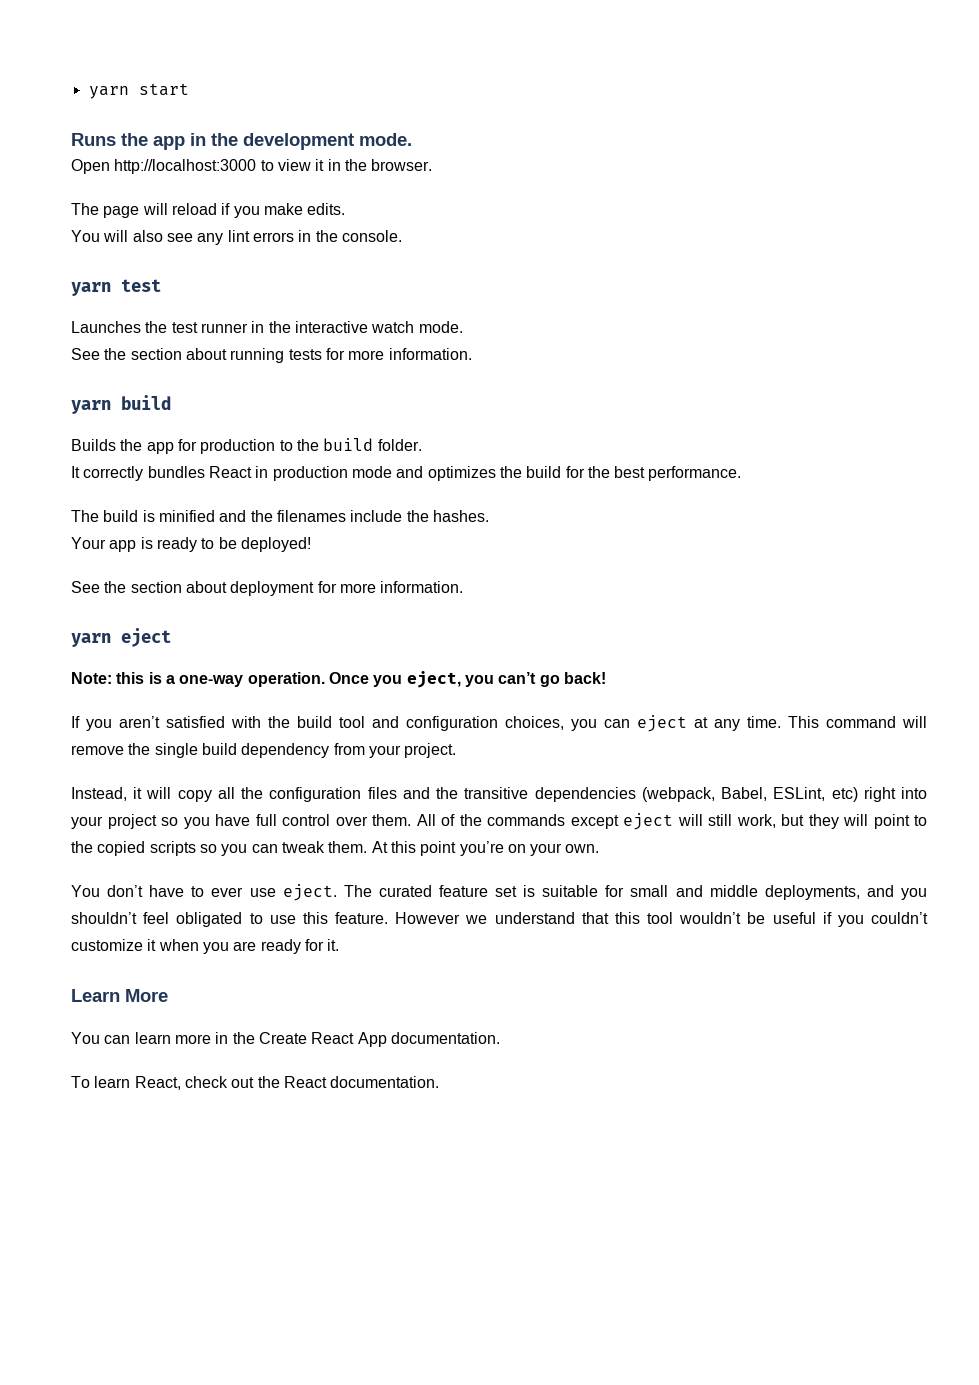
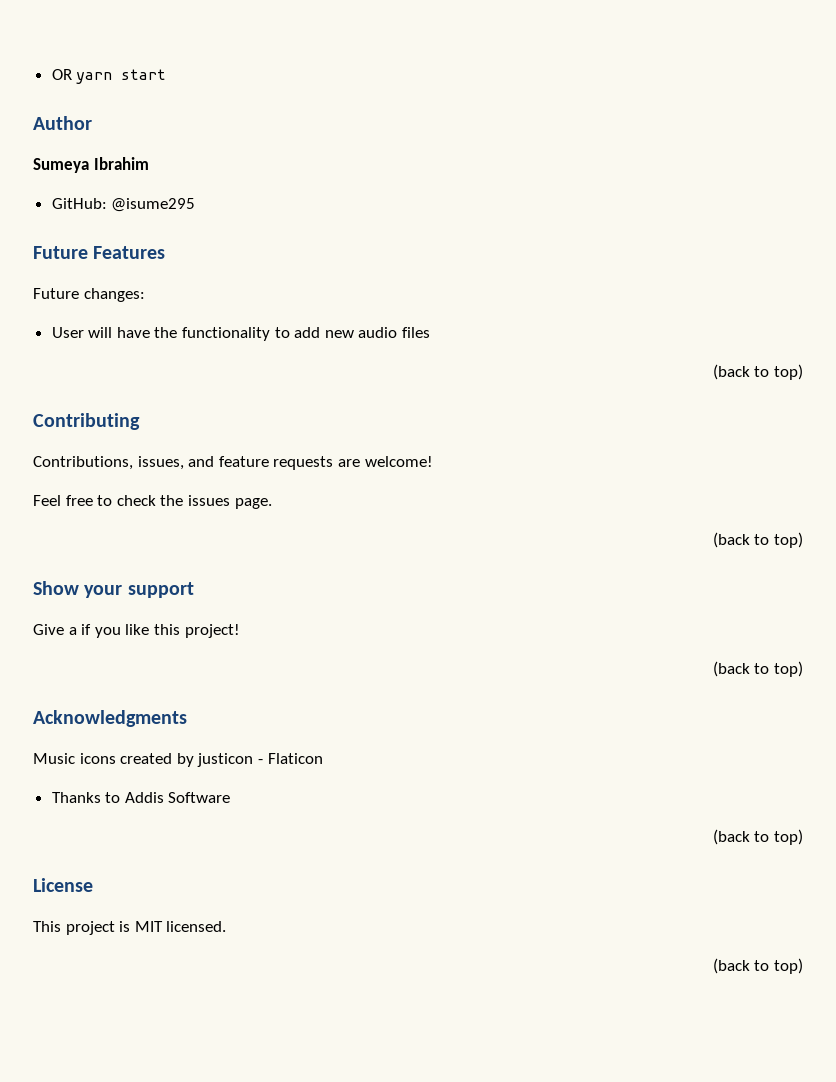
- yarn start
+ OR yarn start
- Runs the app in the development mode.
- Open http://localhost:3000 to view it in the browser.
- The page will reload if you make edits.
- You will also see any lint errors in the console.
- yarn test
- Launches the test runner in the interactive watch mode.
- See the section about running tests for more information.
- yarn build
- Builds the app for production to the build folder.
- It correctly bundles React in production mode and optimizes the build for the best performance.
- The build is minified and the filenames include the hashes.
- Your app is ready to be deployed!
- See the section about deployment for more information.
- yarn eject
- Note: this is a one-way operation. Once you eject, you can’t go back!
- If you aren’t satisfied with the build tool and configuration choices, you can eject at any time. This command will remove the single build dependency from your project.
- Instead, it will copy all the configuration files and the transitive dependencies (webpack, Babel, ESLint, etc) right into your project so you have full control over them. All of the commands except eject will still work, but they will point to the copied scripts so you can tweak them. At this point you’re on your own.
- You don’t have to ever use eject. The curated feature set is suitable for small and middle deployments, and you shouldn’t feel obligated to use this feature. However we understand that this tool wouldn’t be useful if you couldn’t customize it when you are ready for it.
- Learn More
- You can learn more in the Create React App documentation.
- To learn React, check out the React documentation.
+ Author
+ Sumeya Ibrahim
+ GitHub: @isume295
+ Future Features
+ Future changes:
+ User will have the functionality to add new audio files
+ (back to top)
+ Contributing
+ Contributions, issues, and feature requests are welcome!
+ Feel free to check the issues page.
+ (back to top)
+ Show your support
+ Give a if you like this project!
+ (back to top)
+ Acknowledgments
+ Music icons created by justicon - Flaticon
+ Thanks to Addis Software
+ (back to top)
+ License
+ This project is MIT licensed.
+ (back to top)

